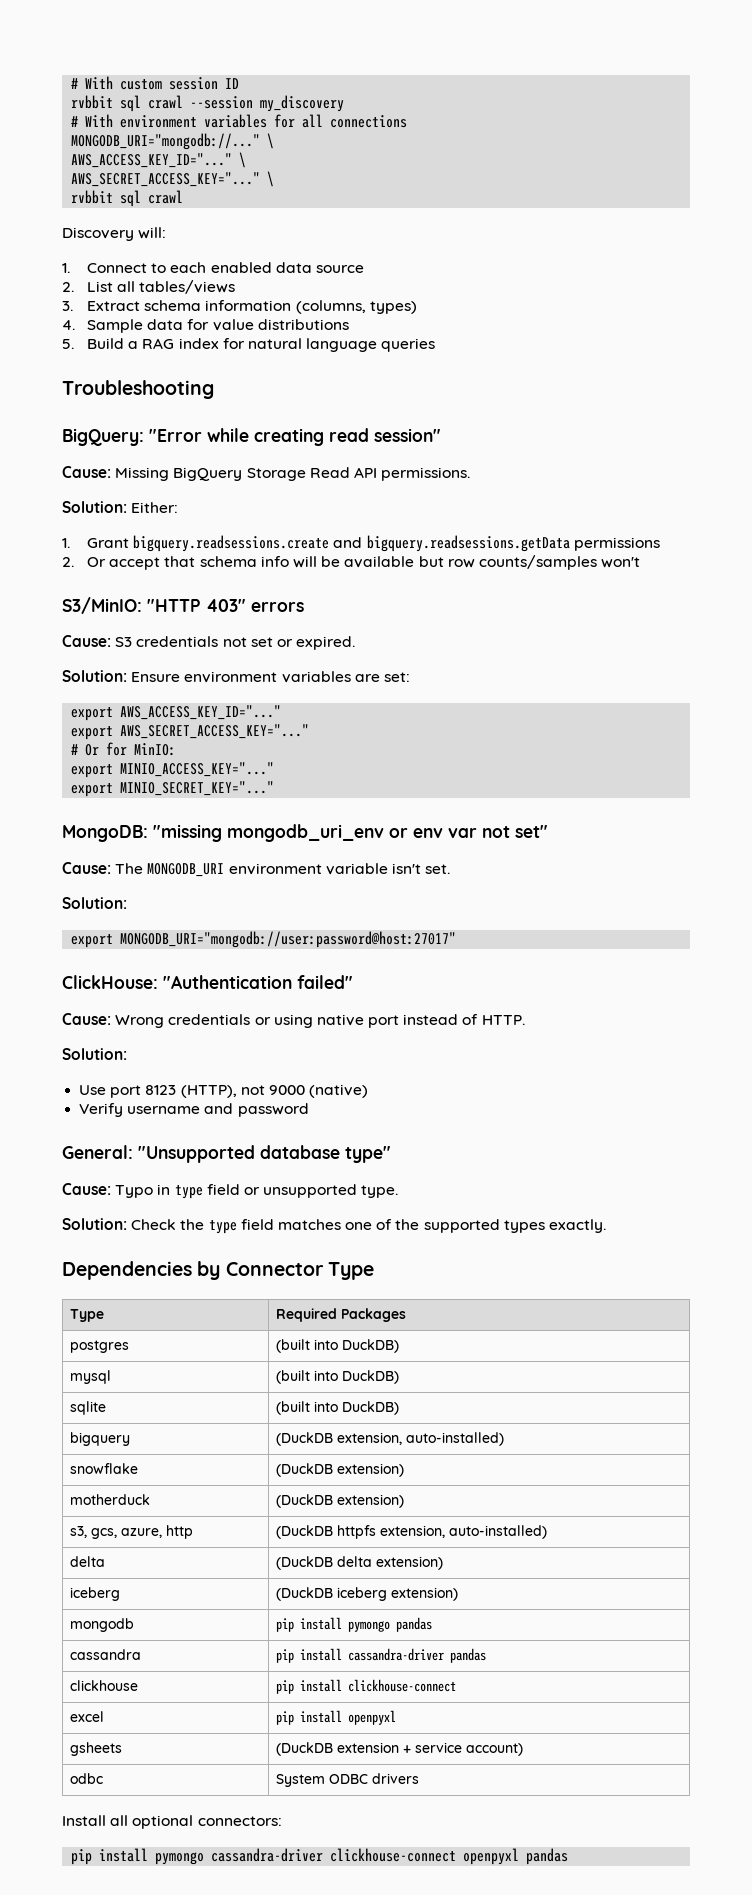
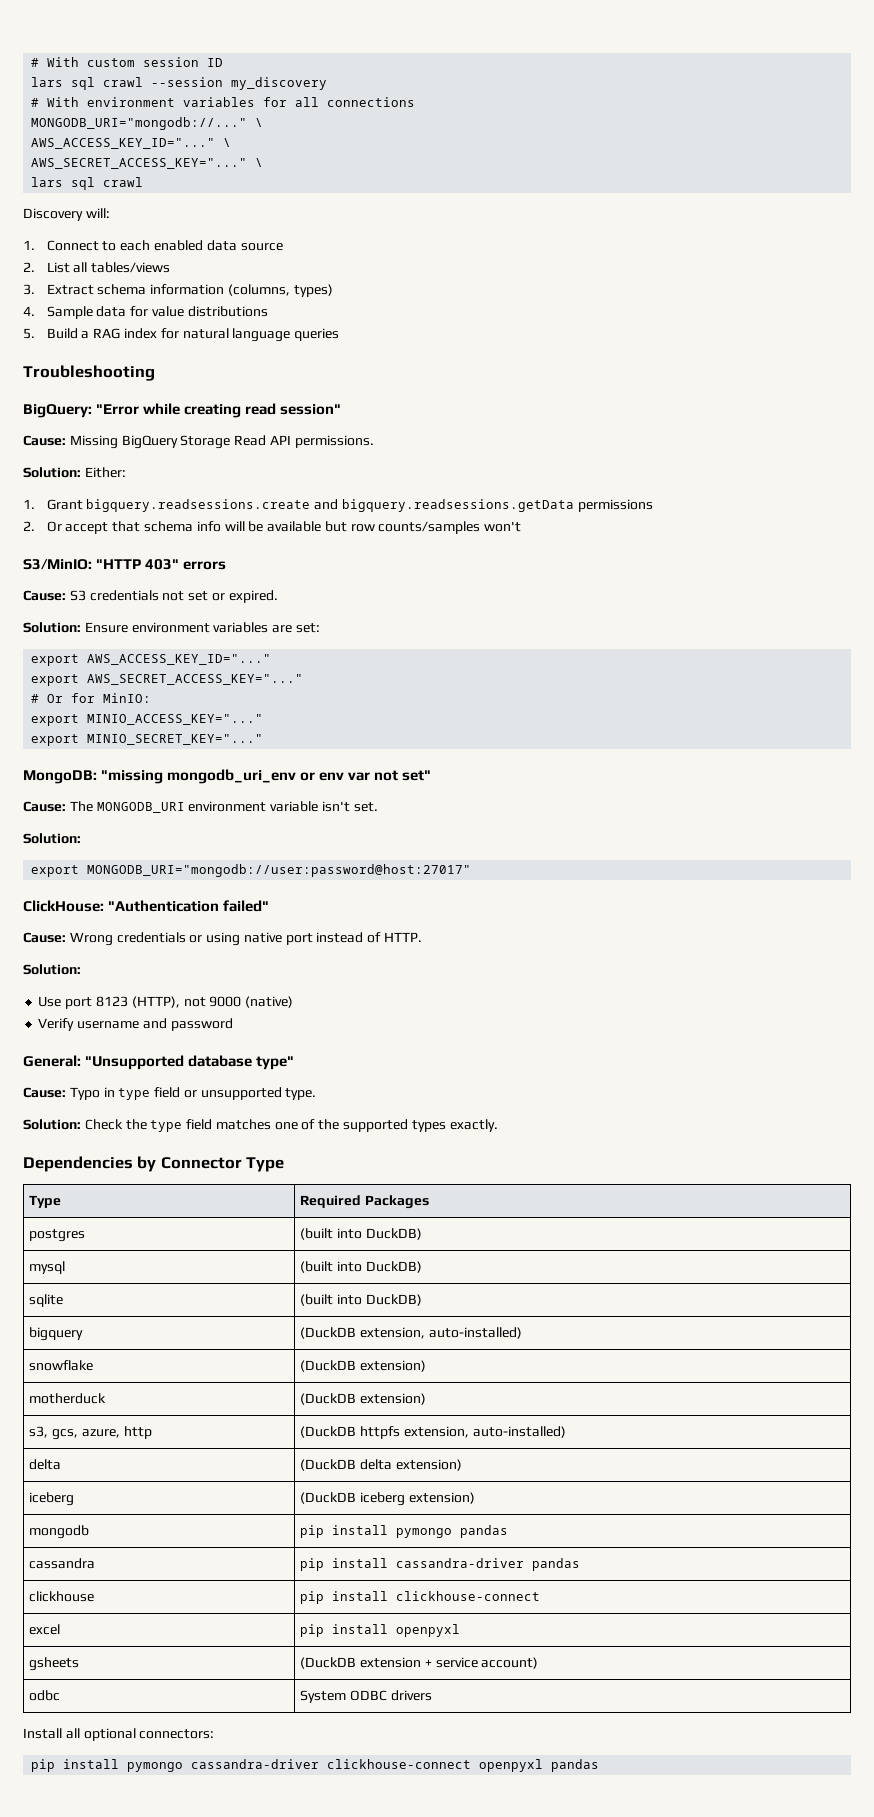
- rvbbit sql crawl --session my_discovery
+ lars sql crawl --session my_discovery
  AWS_SECRET_ACCESS_KEY="..." \
- rvbbit sql crawl
+ lars sql crawl

